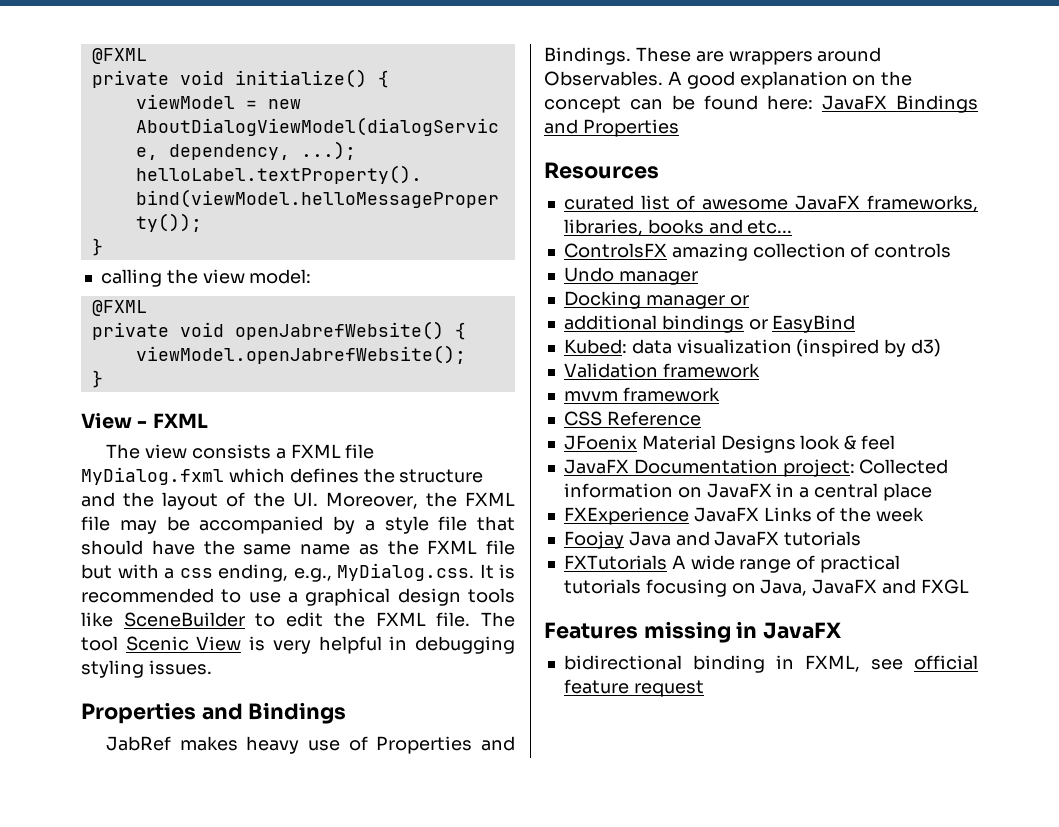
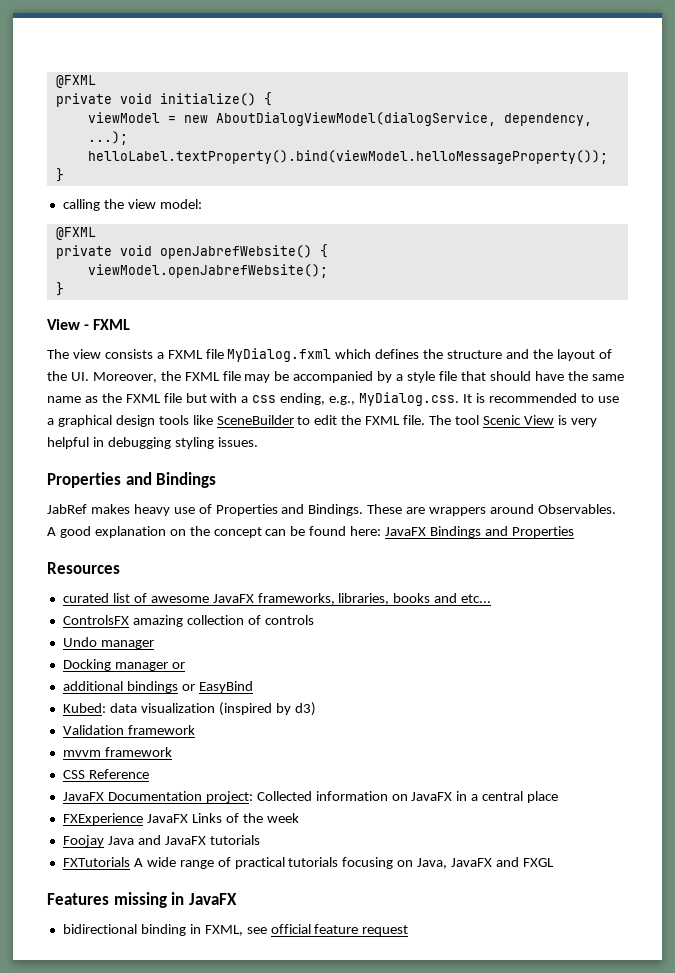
- JFoenix Material Designs look & feel

